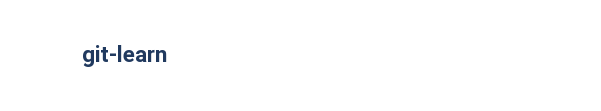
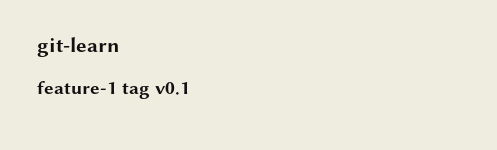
+ feature-1 tag v0.1

